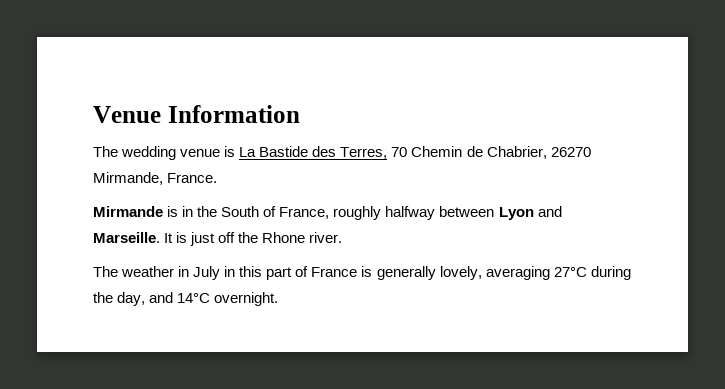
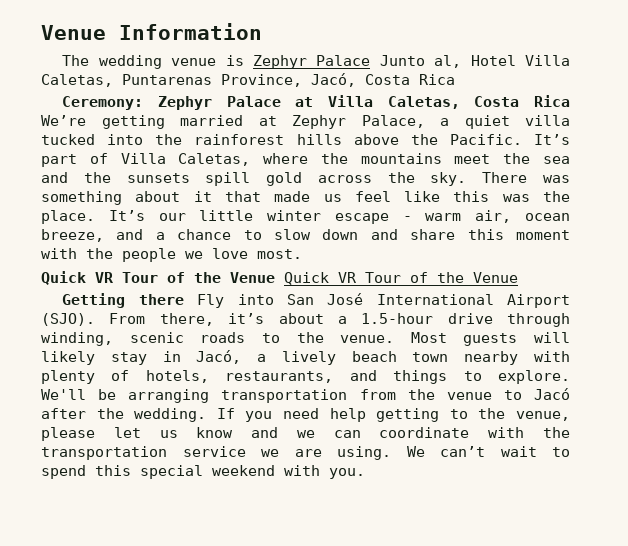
- The wedding venue is La Bastide des Terres, 70 Chemin de Chabrier, 26270 Mirmande, France.
- Mirmande is in the South of France, roughly halfway between Lyon and Marseille. It is just off the Rhone river.
- The weather in July in this part of France is generally lovely, averaging 27°C during the day, and 14°C overnight.
+ The wedding venue is Zephyr Palace Junto al, Hotel Villa Caletas, Puntarenas Province, Jacó, Costa Rica
+ Ceremony: Zephyr Palace at Villa Caletas, Costa Rica We’re getting married at Zephyr Palace, a quiet villa tucked into the rainforest hills above the Pacific. It’s part of Villa Caletas, where the mountains meet the sea and the sunsets spill gold across the sky. There was something about it that made us feel like this was the place. It’s our little winter escape - warm air, ocean breeze, and a chance to slow down and share this moment with the people we love most.
+ Quick VR Tour of the Venue Quick VR Tour of the Venue
+ Getting there Fly into San José International Airport (SJO). From there, it’s about a 1.5-hour drive through winding, scenic roads to the venue. Most guests will likely stay in Jacó, a lively beach town nearby with plenty of hotels, restaurants, and things to explore. We'll be arranging transportation from the venue to Jacó after the wedding. If you need help getting to the venue, please let us know and we can coordinate with the transportation service we are using. We can’t wait to spend this special weekend with you.

